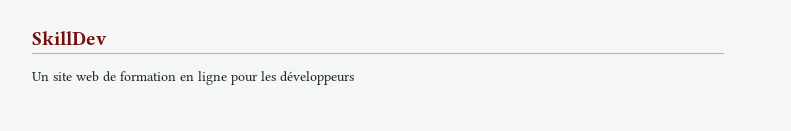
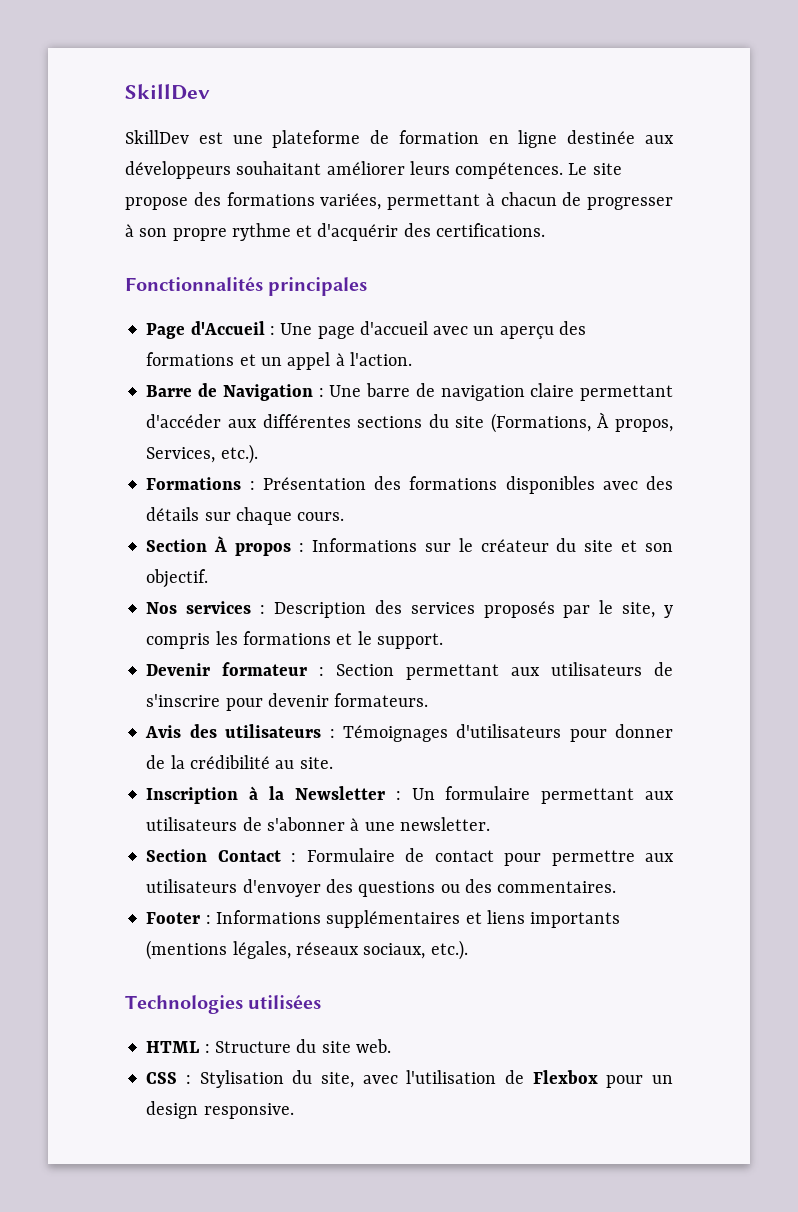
- Un site web de formation en ligne pour les développeurs
+ SkillDev est une plateforme de formation en ligne destinée aux développeurs souhaitant améliorer leurs compétences. Le site propose des formations variées, permettant à chacun de progresser à son propre rythme et d'acquérir des certifications.
+ Fonctionnalités principales
+ Page d'Accueil : Une page d'accueil avec un aperçu des formations et un appel à l'action.
+ Barre de Navigation : Une barre de navigation claire permettant d'accéder aux différentes sections du site (Formations, À propos, Services, etc.).
+ Formations : Présentation des formations disponibles avec des détails sur chaque cours.
+ Section À propos : Informations sur le créateur du site et son objectif.
+ Nos services : Description des services proposés par le site, y compris les formations et le support.
+ Devenir formateur : Section permettant aux utilisateurs de s'inscrire pour devenir formateurs.
+ Avis des utilisateurs : Témoignages d'utilisateurs pour donner de la crédibilité au site.
+ Inscription à la Newsletter : Un formulaire permettant aux utilisateurs de s'abonner à une newsletter.
+ Section Contact : Formulaire de contact pour permettre aux utilisateurs d'envoyer des questions ou des commentaires.
+ Footer : Informations supplémentaires et liens importants (mentions légales, réseaux sociaux, etc.).
+ Technologies utilisées
+ HTML : Structure du site web.
+ CSS : Stylisation du site, avec l'utilisation de Flexbox pour un design responsive.

